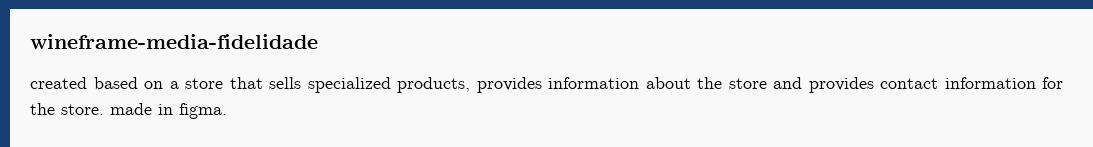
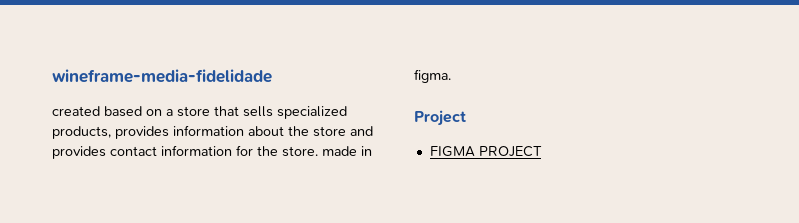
+ Project
+ FIGMA PROJECT

